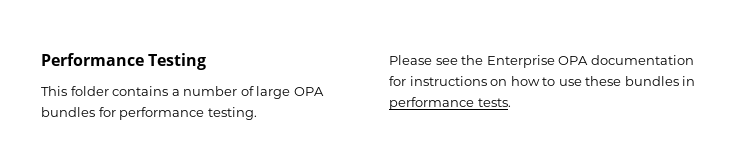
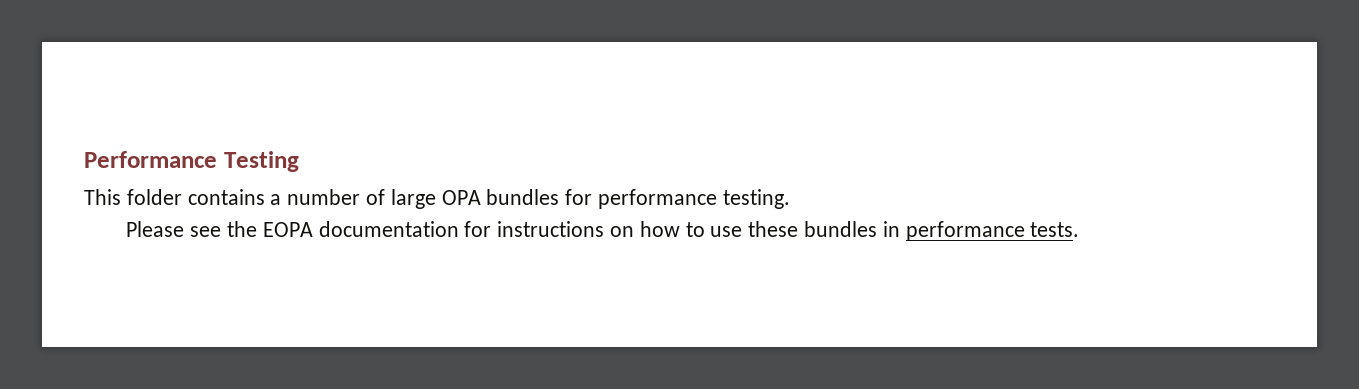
- Please see the Enterprise OPA documentation for instructions on how to use these bundles in performance tests.
+ Please see the EOPA documentation for instructions on how to use these bundles in performance tests.

